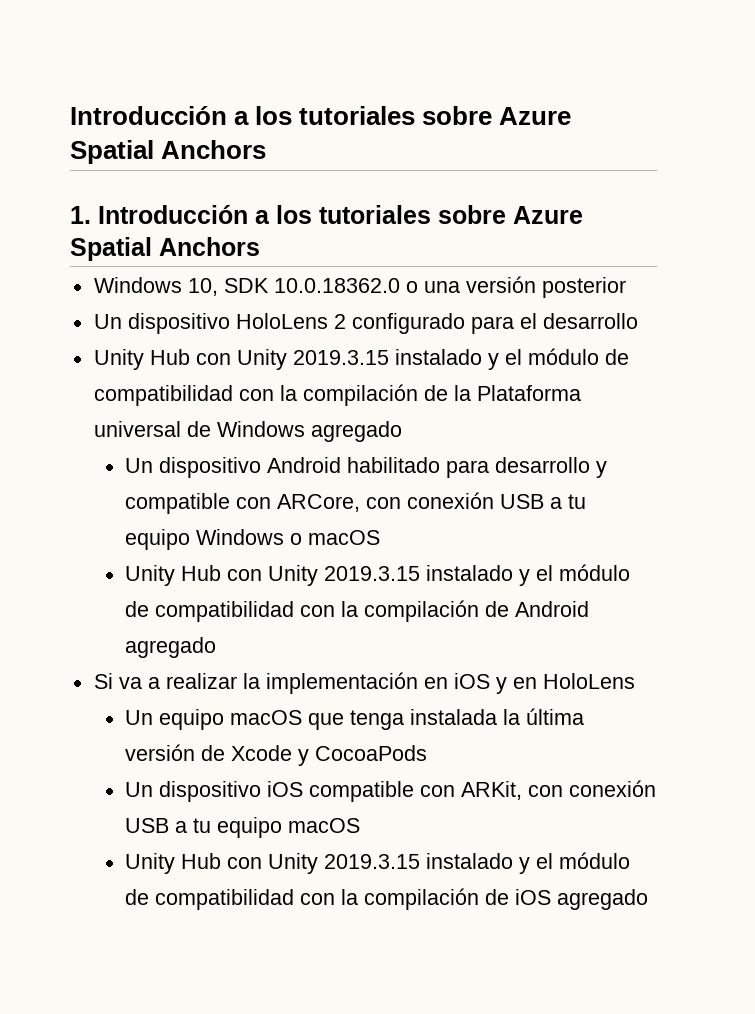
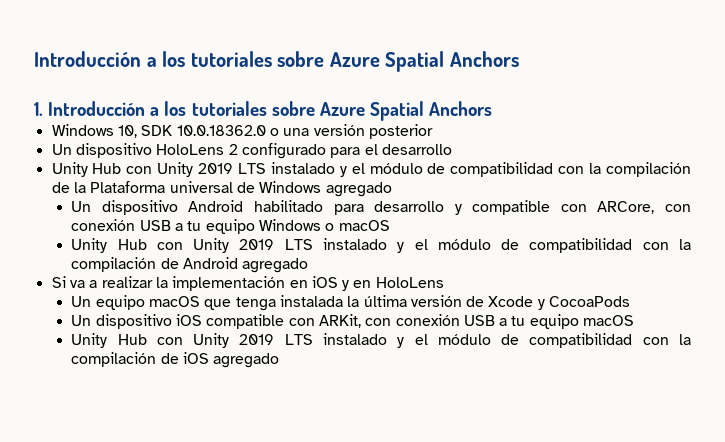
- Unity Hub con Unity 2019.3.15 instalado y el módulo de compatibilidad con la compilación de la Plataforma universal de Windows agregado
+ Unity Hub con Unity 2019 LTS instalado y el módulo de compatibilidad con la compilación de la Plataforma universal de Windows agregado
- Unity Hub con Unity 2019.3.15 instalado y el módulo de compatibilidad con la compilación de Android agregado
+ Unity Hub con Unity 2019 LTS instalado y el módulo de compatibilidad con la compilación de Android agregado
- Unity Hub con Unity 2019.3.15 instalado y el módulo de compatibilidad con la compilación de iOS agregado
+ Unity Hub con Unity 2019 LTS instalado y el módulo de compatibilidad con la compilación de iOS agregado

